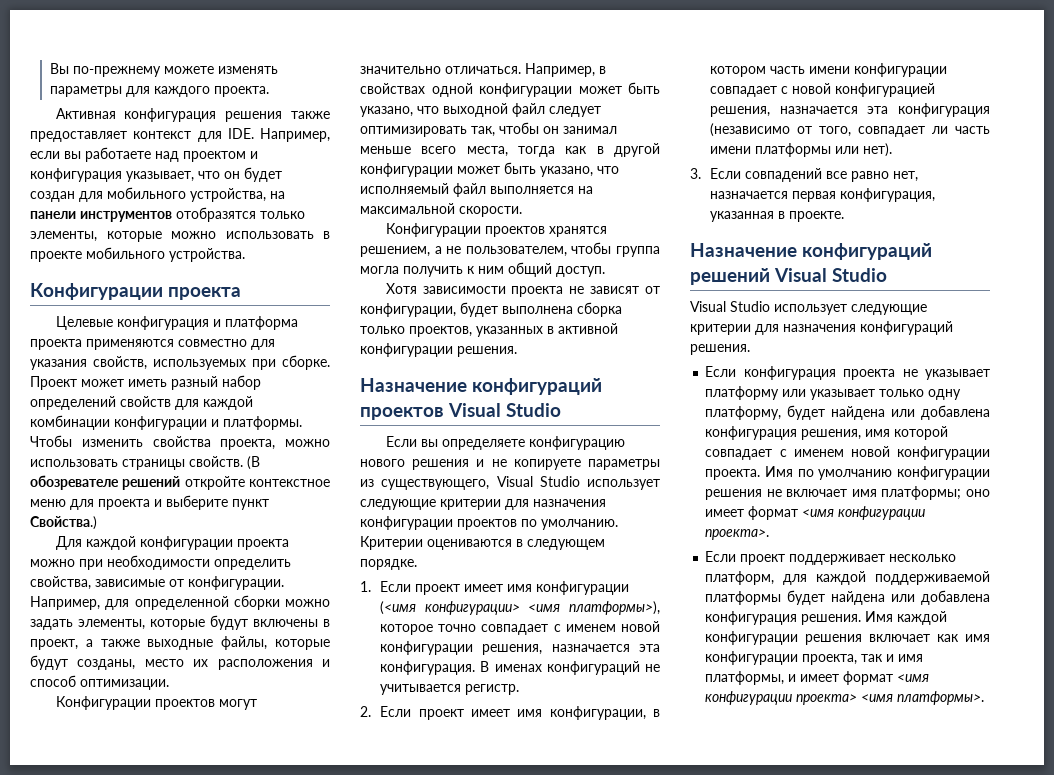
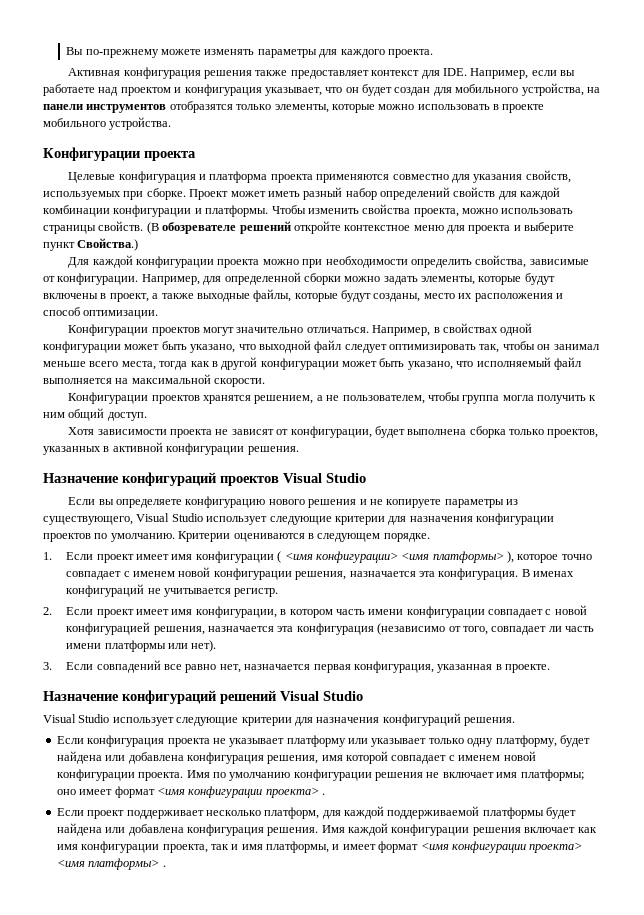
- 1. Если проект имеет имя конфигурации (<имя конфигурации> <имя платформы>), которое точно совпадает с именем новой конфигурации решения, назначается эта конфигурация.
+ 1. Если проект имеет имя конфигурации ( <имя конфигурации> <имя платформы> ), которое точно совпадает с именем новой конфигурации решения, назначается эта конфигурация.
- Имя по умолчанию конфигурации решения не включает имя платформы; оно имеет формат <имя конфигурации проекта>.
+ Имя по умолчанию конфигурации решения не включает имя платформы; оно имеет формат <имя конфигурации проекта> .
- Имя каждой конфигурации решения включает как имя конфигурации проекта, так и имя платформы, и имеет формат <имя конфигурации проекта> <имя платформы>.
+ Имя каждой конфигурации решения включает как имя конфигурации проекта, так и имя платформы, и имеет формат <имя конфигурации проекта> <имя платформы> .

